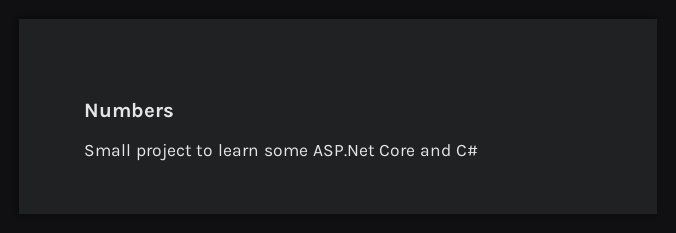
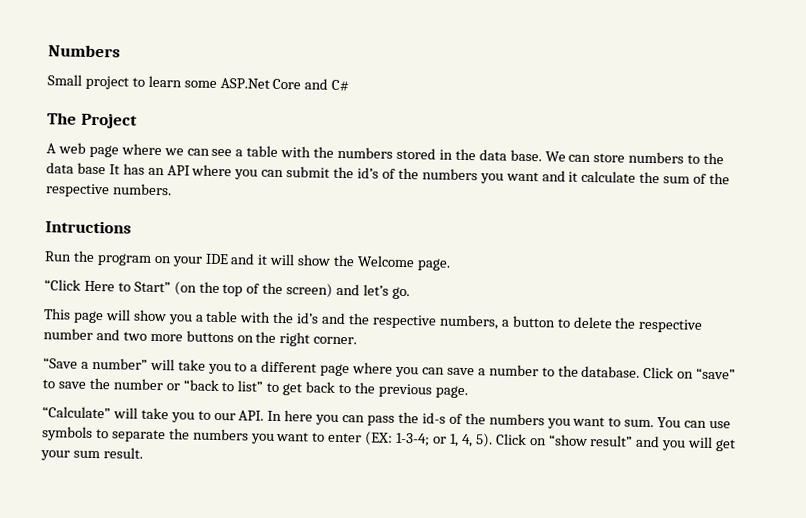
+ The Project
+ A web page where we can see a table with the numbers stored in the data base. We can store numbers to the data base It has an API where you can submit the id’s of the numbers you want and it calculate the sum of the respective numbers.
+ Intructions
+ Run the program on your IDE and it will show the Welcome page.
+ “Click Here to Start” (on the top of the screen) and let’s go.
+ This page will show you a table with the id’s and the respective numbers, a button to delete the respective number and two more buttons on the right corner.
+ “Save a number” will take you to a different page where you can save a number to the database. Click on “save” to save the number or “back to list” to get back to the previous page.
+ “Calculate” will take you to our API. In here you can pass the id-s of the numbers you want to sum. You can use symbols to separate the numbers you want to enter (EX: 1-3-4; or 1, 4, 5). Click on “show result” and you will get your sum result.

